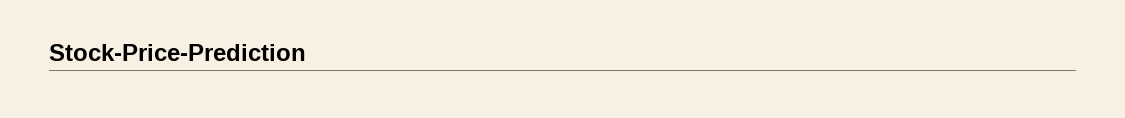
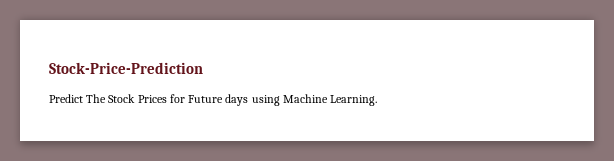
+ Predict The Stock Prices for Future days using Machine Learning.

